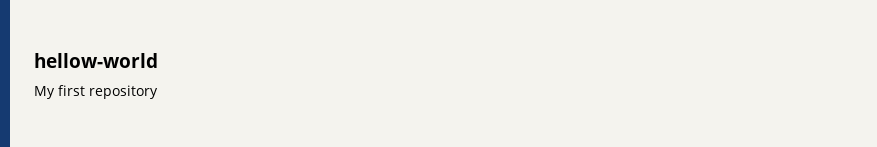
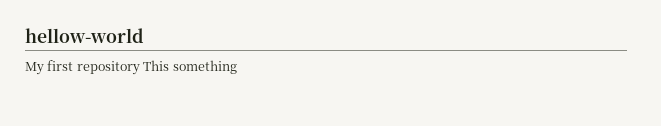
- My first repository
+ My first repository This something

